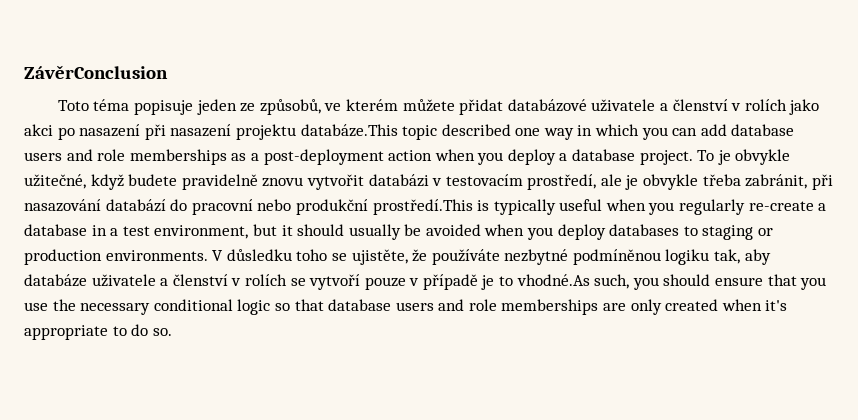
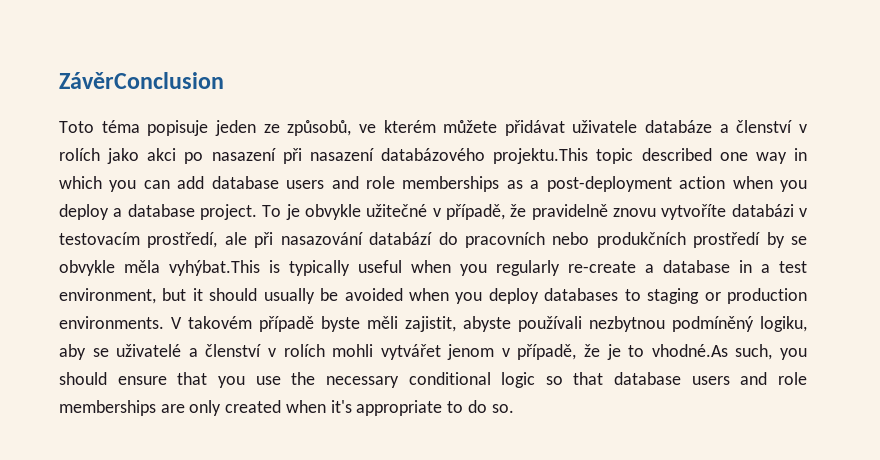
- Toto téma popisuje jeden ze způsobů, ve kterém můžete přidat databázové uživatele a členství v rolích jako akci po nasazení při nasazení projektu databáze.This topic described one way in which you can add database users and role memberships as a post-deployment action when you deploy a database project.
+ Toto téma popisuje jeden ze způsobů, ve kterém můžete přidávat uživatele databáze a členství v rolích jako akci po nasazení při nasazení databázového projektu.This topic described one way in which you can add database users and role memberships as a post-deployment action when you deploy a database project.
- To je obvykle užitečné, když budete pravidelně znovu vytvořit databázi v testovacím prostředí, ale je obvykle třeba zabránit, při nasazování databází do pracovní nebo produkční prostředí.This is typically useful when you regularly re-create a database in a test environment, but it should usually be avoided when you deploy databases to staging or production environments.
+ To je obvykle užitečné v případě, že pravidelně znovu vytvoříte databázi v testovacím prostředí, ale při nasazování databází do pracovních nebo produkčních prostředí by se obvykle měla vyhýbat.This is typically useful when you regularly re-create a database in a test environment, but it should usually be avoided when you deploy databases to staging or production environments.
- V důsledku toho se ujistěte, že používáte nezbytné podmíněnou logiku tak, aby databáze uživatele a členství v rolích se vytvoří pouze v případě je to vhodné.As such, you should ensure that you use the necessary conditional logic so that database users and role memberships are only created when it's appropriate to do so.
+ V takovém případě byste měli zajistit, abyste používali nezbytnou podmíněný logiku, aby se uživatelé a členství v rolích mohli vytvářet jenom v případě, že je to vhodné.As such, you should ensure that you use the necessary conditional logic so that database users and role memberships are only created when it's appropriate to do so.

